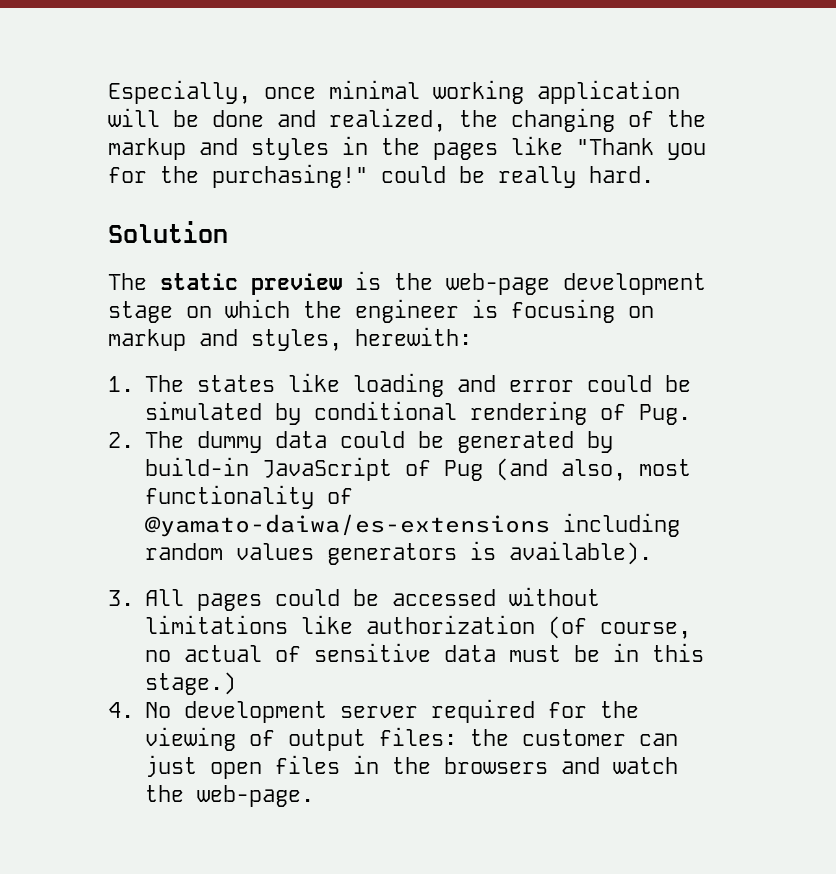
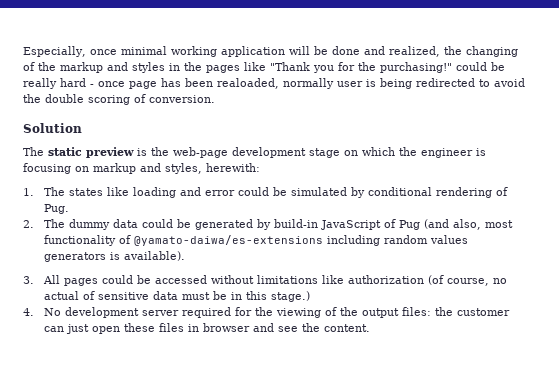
- Especially, once minimal working application will be done and realized, the changing of the markup and styles in the pages like "Thank you for the purchasing!" could be really hard.
+ Especially, once minimal working application will be done and realized, the changing of the markup and styles in the pages like "Thank you for the purchasing!" could be really hard - once page has been realoaded, normally user is being redirected to avoid the double scoring of conversion.
- 4. No development server required for the viewing of output files: the customer can just open files in the browsers and watch the web-page.
+ 4. No development server required for the viewing of the output files: the customer can just open these files in browser and see the content.

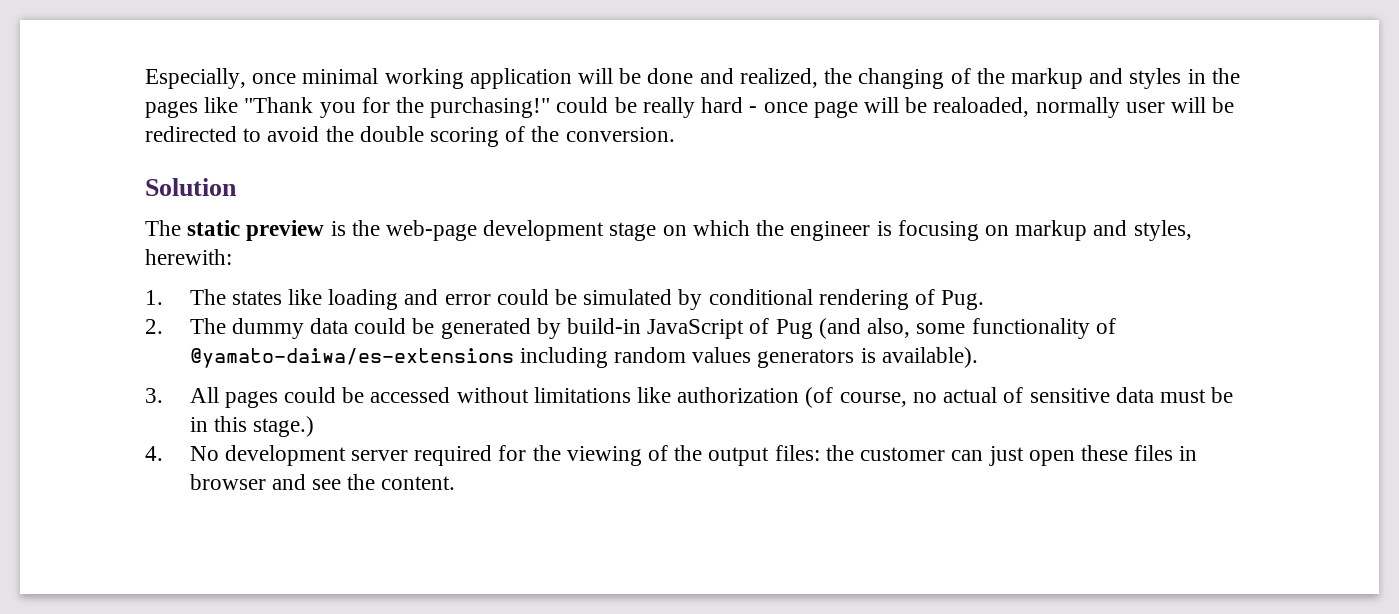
- Especially, once minimal working application will be done and realized, the changing of the markup and styles in the pages like "Thank you for the purchasing!" could be really hard - once page has been realoaded, normally user is being redirected to avoid the double scoring of conversion.
+ Especially, once minimal working application will be done and realized, the changing of the markup and styles in the pages like "Thank you for the purchasing!" could be really hard - once page will be realoaded, normally user will be redirected to avoid the double scoring of the conversion.
- 2. The dummy data could be generated by build-in JavaScript of Pug (and also, most functionality of @yamato-daiwa/es-extensions including random values generators is available).
+ 2. The dummy data could be generated by build-in JavaScript of Pug (and also, some functionality of @yamato-daiwa/es-extensions including random values generators is available).

